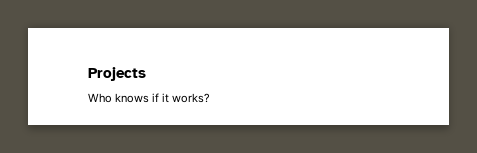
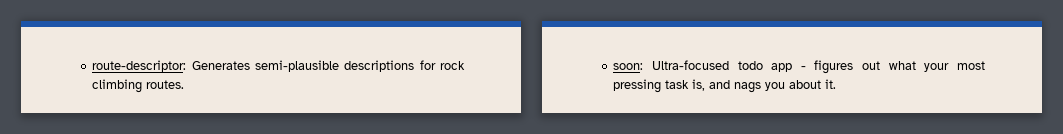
- Projects
- Who knows if it works?
+ route-descriptor: Generates semi-plausible descriptions for rock climbing routes.
+ soon: Ultra-focused todo app - figures out what your most pressing task is, and nags you about it.

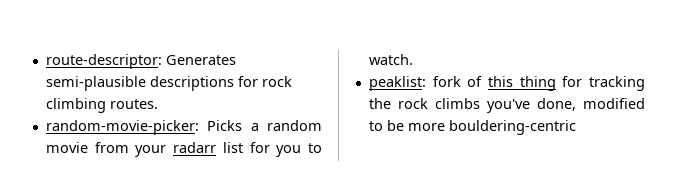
- soon: Ultra-focused todo app - figures out what your most pressing task is, and nags you about it.
+ random-movie-picker: Picks a random movie from your radarr list for you to watch.
+ peaklist: fork of this thing for tracking the rock climbs you've done, modified to be more bouldering-centric

